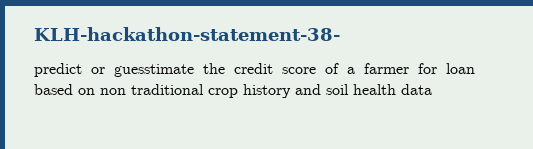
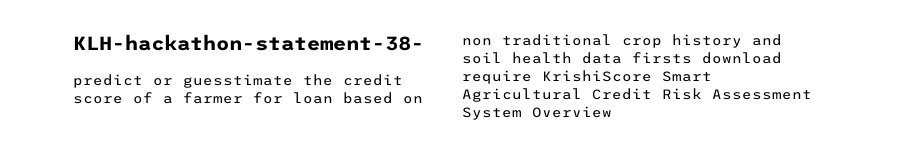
- predict or guesstimate the credit score of a farmer for loan based on non traditional crop history and soil health data
+ predict or guesstimate the credit score of a farmer for loan based on non traditional crop history and soil health data firsts download require KrishiScore Smart Agricultural Credit Risk Assessment System Overview

